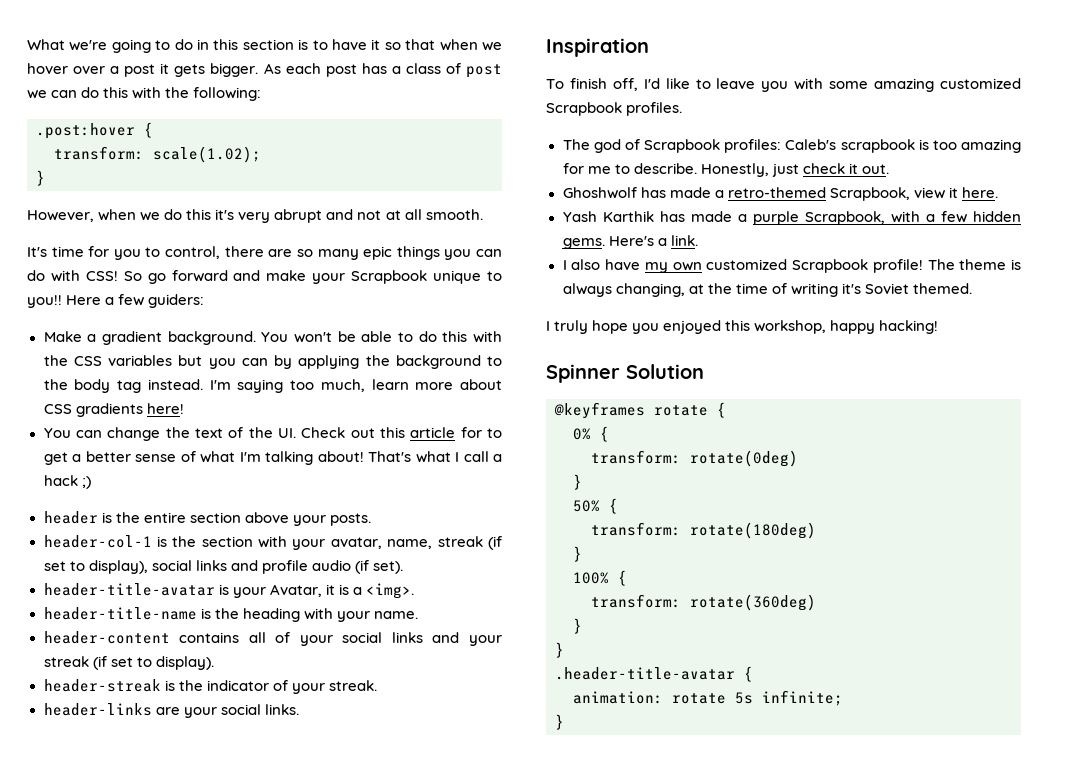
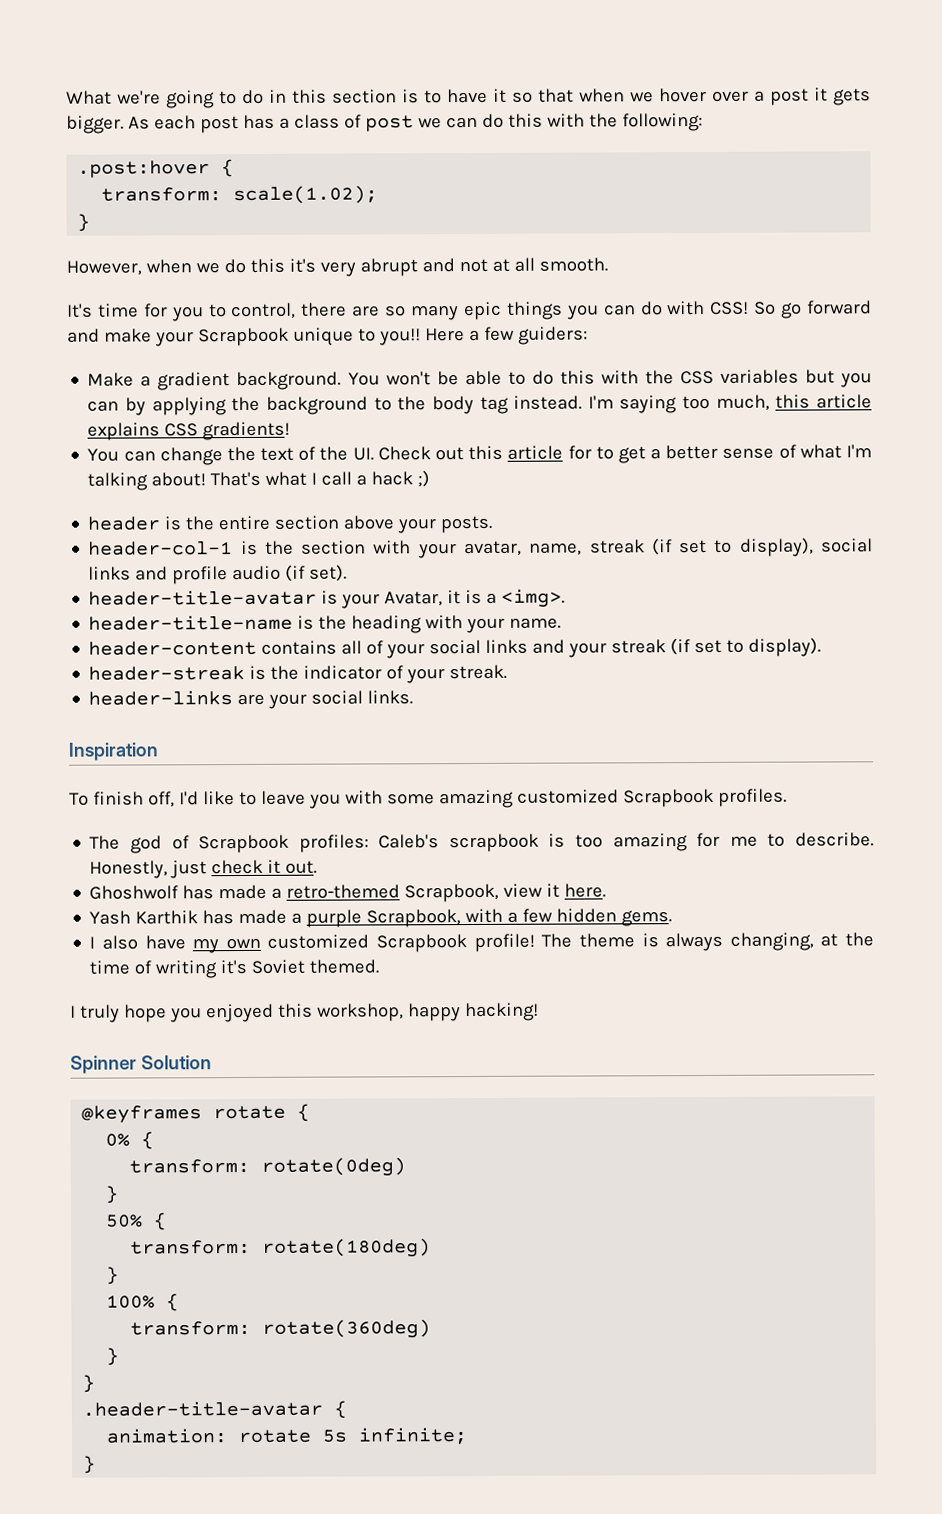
- I'm saying too much, learn more about CSS gradients here!
+ I'm saying too much, this article explains CSS gradients!
- Here's a link.

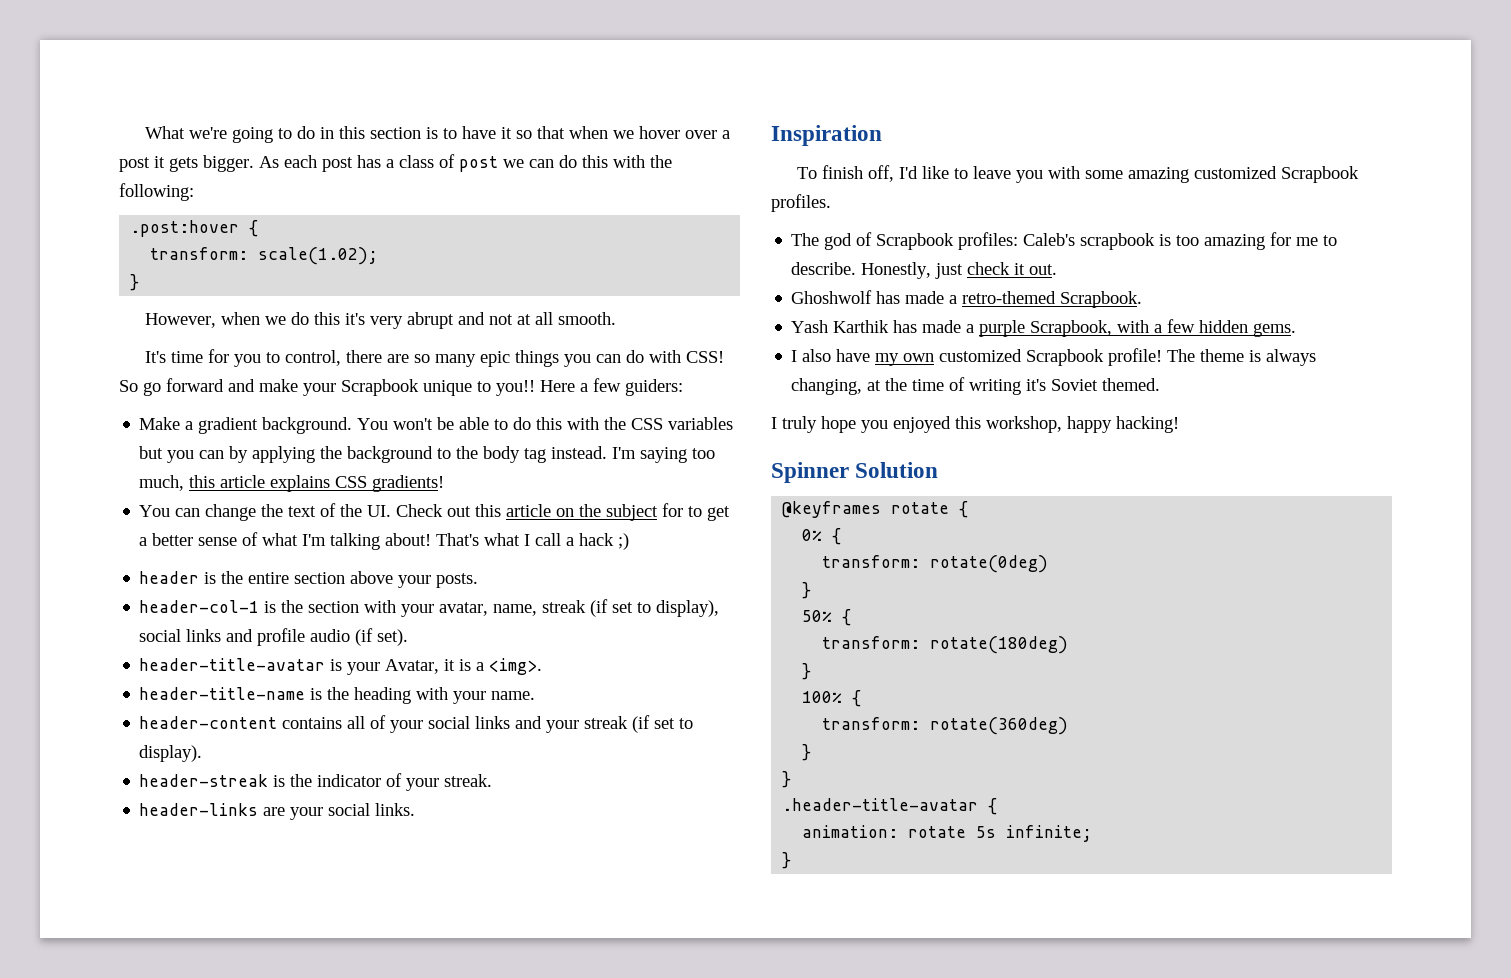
- You can change the text of the UI. Check out this article for to get a better sense of what I'm talking about!
+ You can change the text of the UI. Check out this article on the subject for to get a better sense of what I'm talking about!
- Ghoshwolf has made a retro-themed Scrapbook, view it here.
+ Ghoshwolf has made a retro-themed Scrapbook.

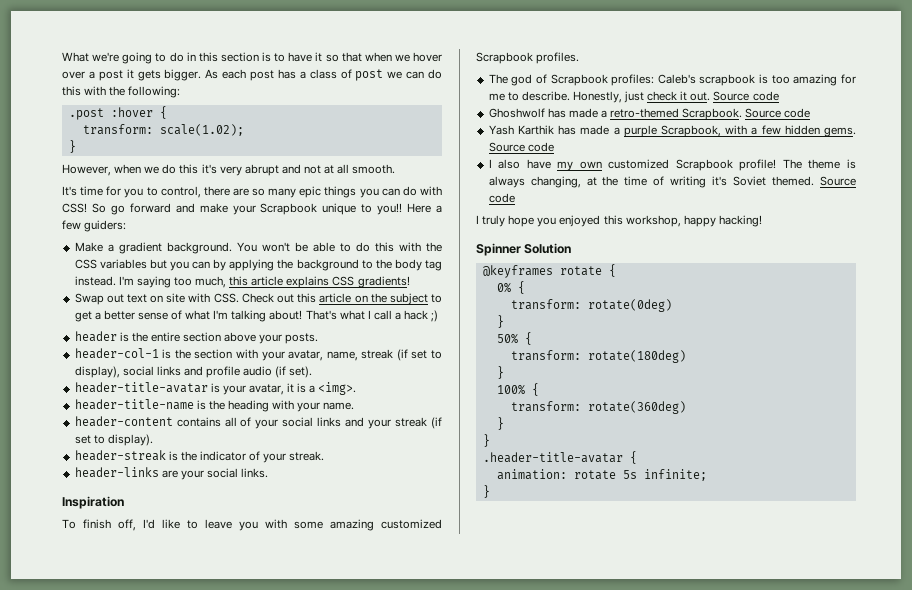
- .post:hover {
+ .post :hover {
- You can change the text of the UI. Check out this article on the subject for to get a better sense of what I'm talking about!
+ Swap out text on site with CSS. Check out this article on the subject to get a better sense of what I'm talking about!
- header-title-avatar is your Avatar, it is a <img>.
+ header-title-avatar is your avatar, it is a <img>.
- Honestly, just check it out.
+ Honestly, just check it out. Source code
- Ghoshwolf has made a retro-themed Scrapbook.
+ Ghoshwolf has made a retro-themed Scrapbook. Source code
- Yash Karthik has made a purple Scrapbook, with a few hidden gems.
+ Yash Karthik has made a purple Scrapbook, with a few hidden gems. Source code
- The theme is always changing, at the time of writing it's Soviet themed.
+ The theme is always changing, at the time of writing it's Soviet themed. Source code

